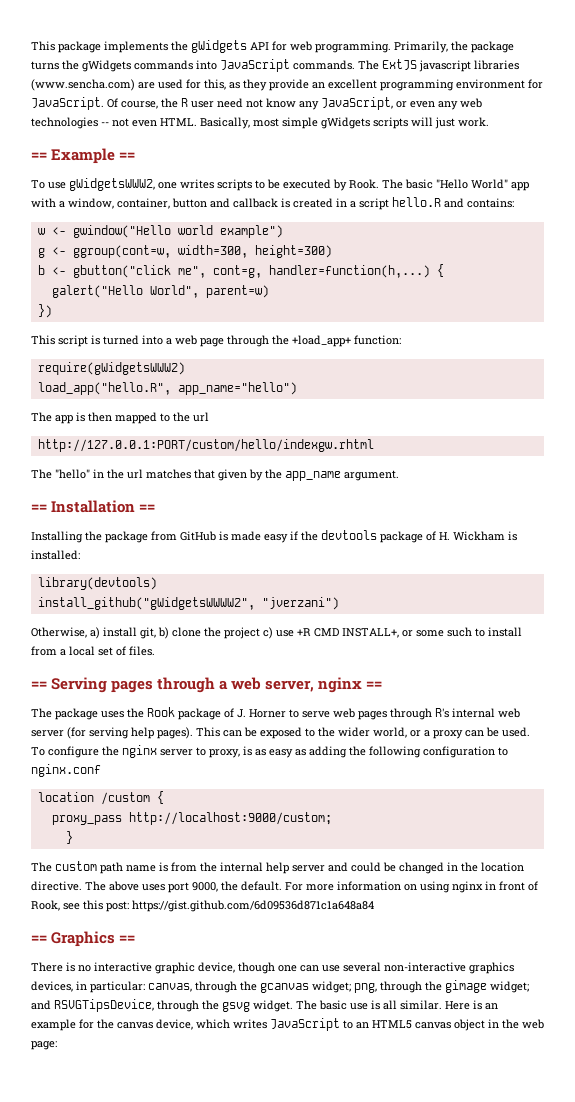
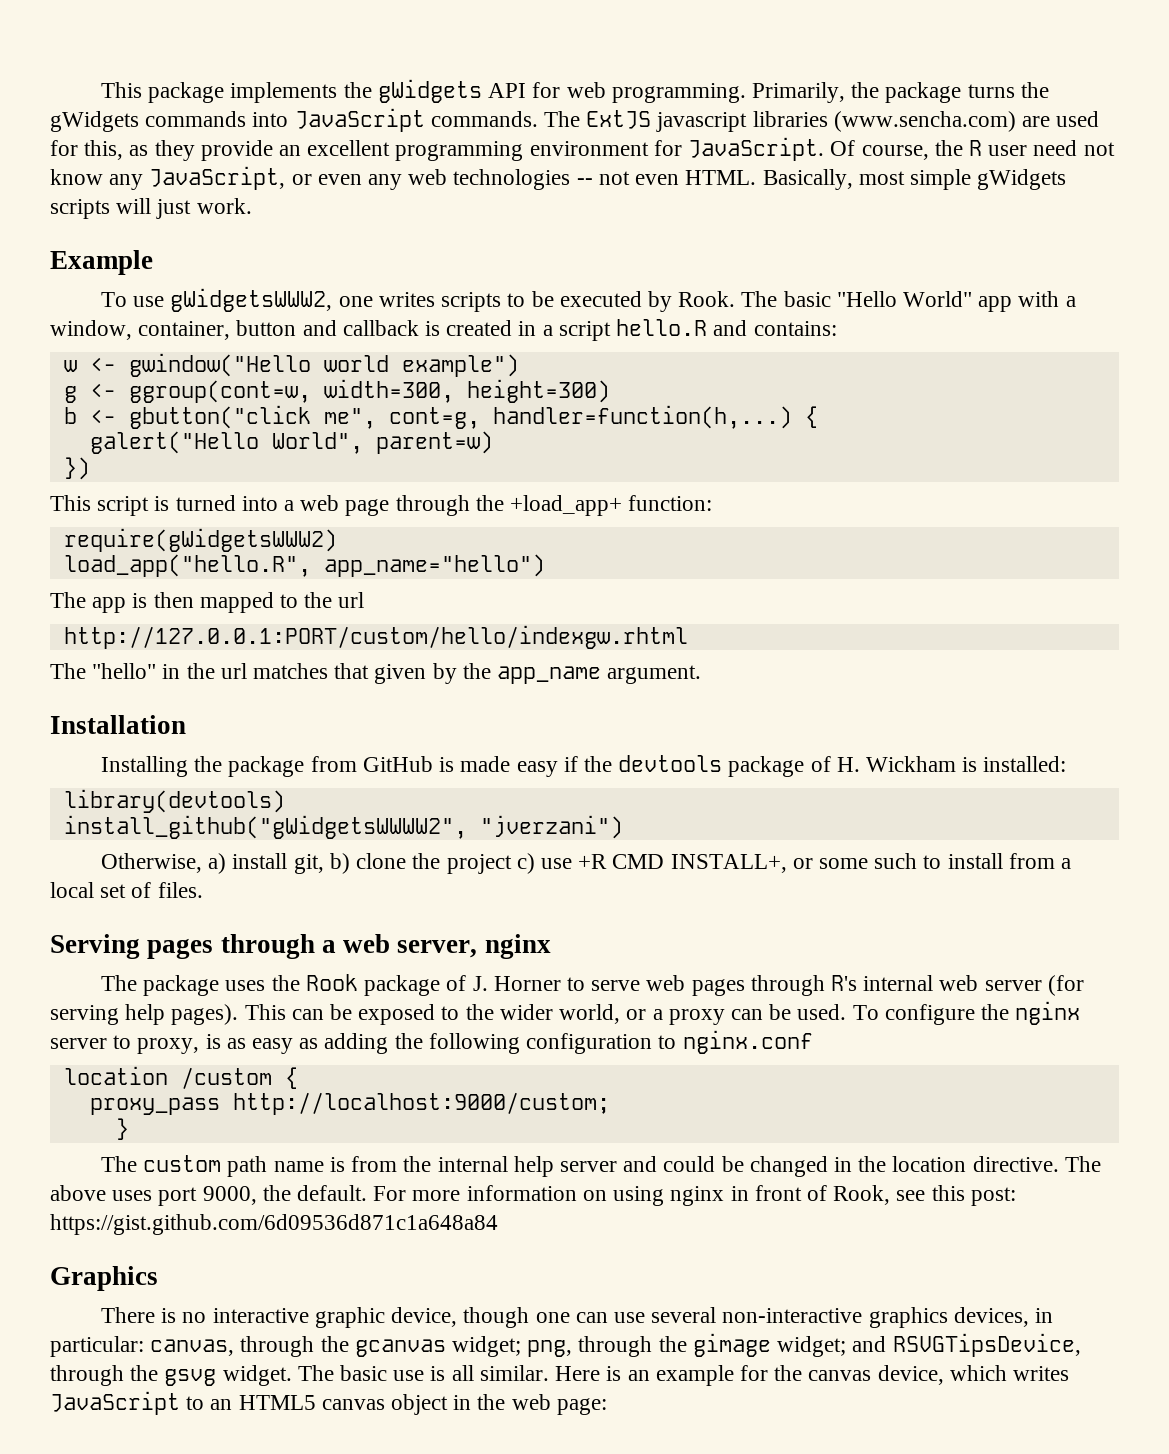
- == Example ==
+ Example
- == Installation ==
+ Installation
- == Serving pages through a web server, nginx ==
+ Serving pages through a web server, nginx
- == Graphics ==
+ Graphics

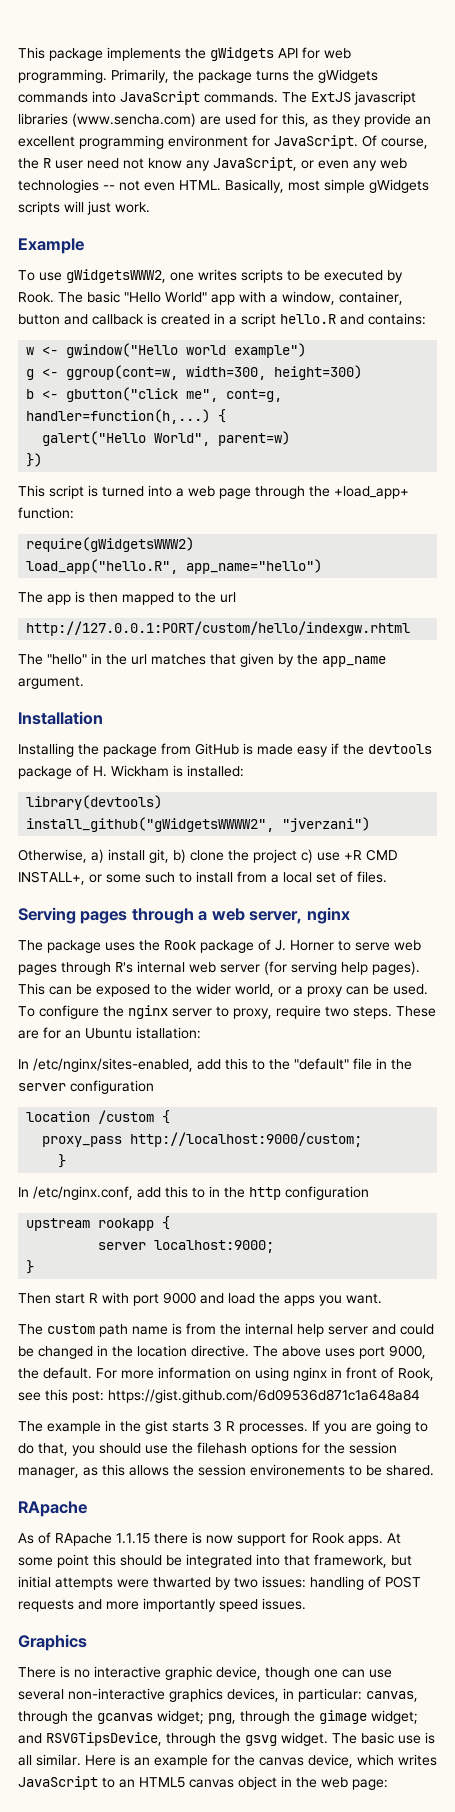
- To configure the nginx server to proxy, is as easy as adding the following configuration to nginx.conf
+ To configure the nginx server to proxy, require two steps. These are for an Ubuntu istallation:
+ In /etc/nginx/sites-enabled, add this to the "default" file in the server configuration
+ In /etc/nginx.conf, add this to in the http configuration
+ upstream rookapp {
+ server localhost:9000;
+ }
+ Then start R with port 9000 and load the apps you want.
+ The example in the gist starts 3 R processes. If you are going to do that, you should use the filehash options for the session manager, as this allows the session environements to be shared.
+ RApache
+ As of RApache 1.1.15 there is now support for Rook apps. At some point this should be integrated into that framework, but initial attempts were thwarted by two issues: handling of POST requests and more importantly speed issues.

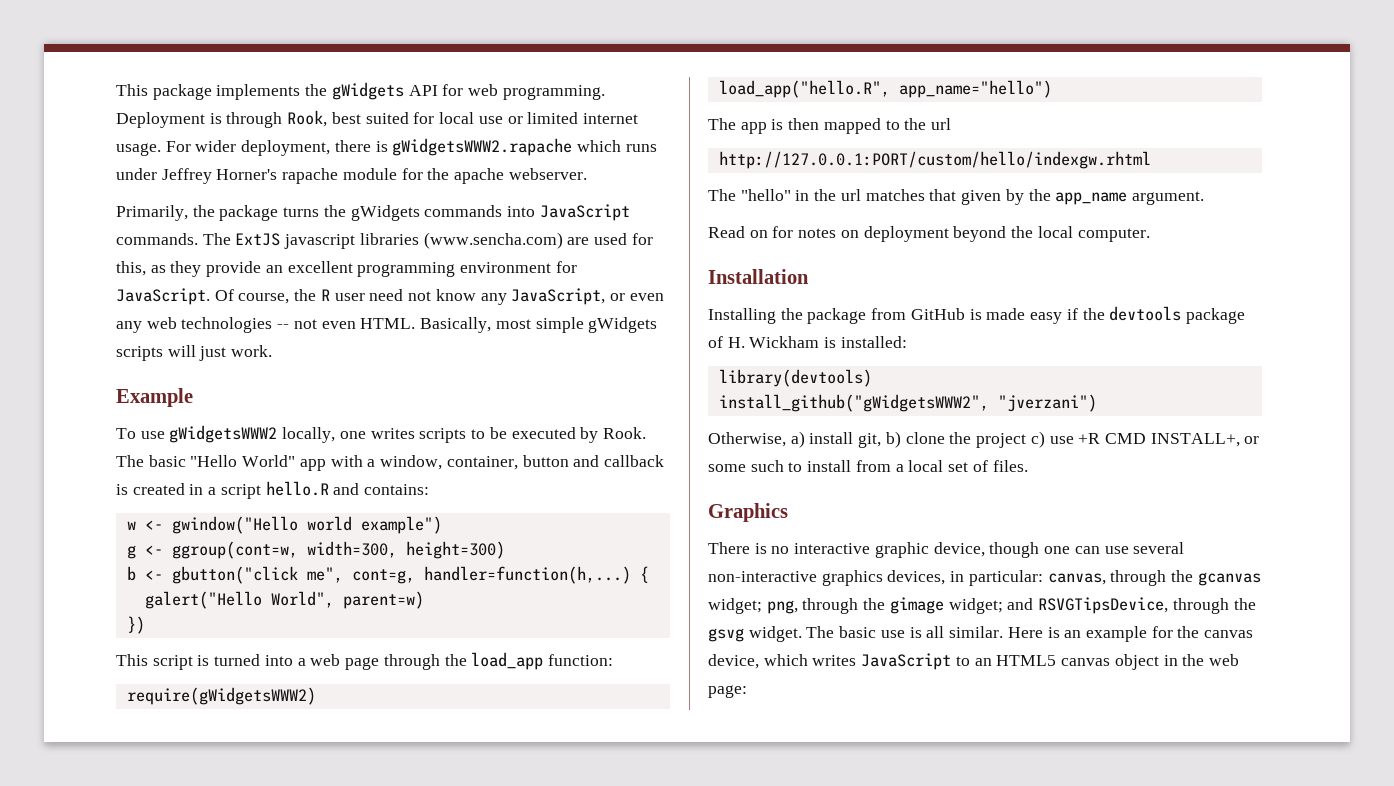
- This package implements the gWidgets API for web programming. Primarily, the package turns the gWidgets commands into JavaScript commands.
+ This package implements the gWidgets API for web programming. Deployment is through Rook, best suited for local use or limited internet usage. For wider deployment, there is gWidgetsWWW2.rapache which runs under Jeffrey Horner's rapache module for the apache webserver.
+ Primarily, the package turns the gWidgets commands into JavaScript commands.
- To use gWidgetsWWW2, one writes scripts to be executed by Rook.
+ To use gWidgetsWWW2 locally, one writes scripts to be executed by Rook.
- This script is turned into a web page through the +load_app+ function:
+ This script is turned into a web page through the load_app function:
+ Read on for notes on deployment beyond the local computer.
- install_github("gWidgetsWWWW2", "jverzani")
+ install_github("gWidgetsWWW2", "jverzani")
- Serving pages through a web server, nginx
- The package uses the Rook package of J. Horner to serve web pages through R's internal web server (for serving help pages). This can be exposed to the wider world, or a proxy can be used. To configure the nginx server to proxy, require two steps. These are for an Ubuntu istallation:
- In /etc/nginx/sites-enabled, add this to the "default" file in the server configuration
- location /custom {
- proxy_pass http://localhost:9000/custom;
- }
- In /etc/nginx.conf, add this to in the http configuration
- upstream rookapp {
- server localhost:9000;
- }
- Then start R with port 9000 and load the apps you want.
- The custom path name is from the internal help server and could be changed in the location directive. The above uses port 9000, the default. For more information on using nginx in front of Rook, see this post: https://gist.github.com/6d09536d871c1a648a84
- The example in the gist starts 3 R processes. If you are going to do that, you should use the filehash options for the session manager, as this allows the session environements to be shared.
- RApache
- As of RApache 1.1.15 there is now support for Rook apps. At some point this should be integrated into that framework, but initial attempts were thwarted by two issues: handling of POST requests and more importantly speed issues.

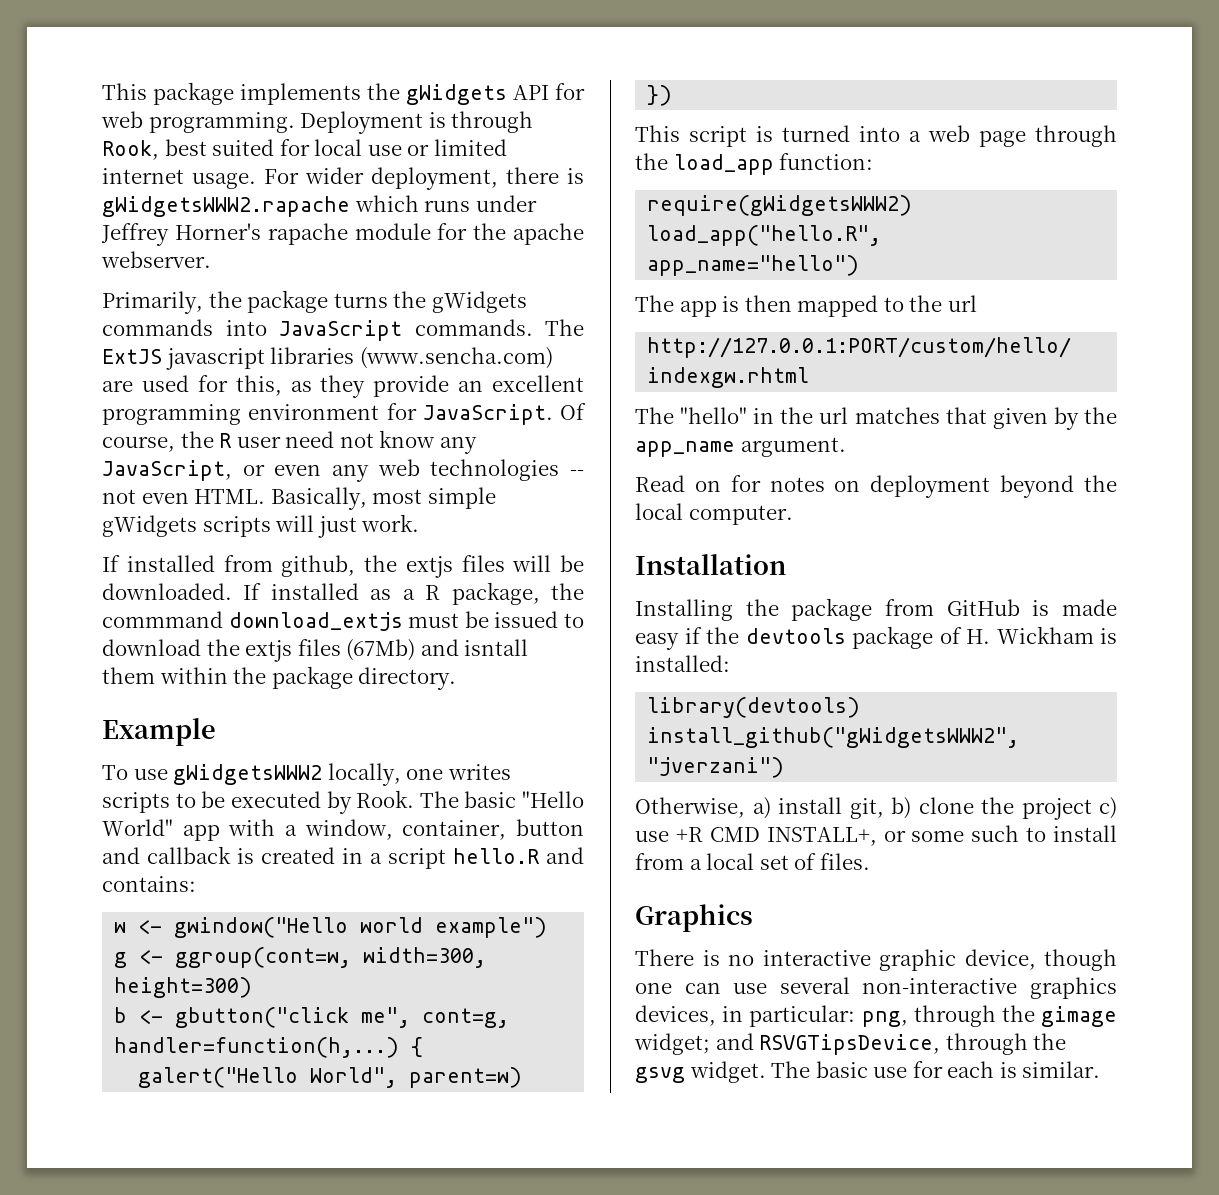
+ If installed from github, the extjs files will be downloaded. If installed as a R package, the commmand download_extjs must be issued to download the extjs files (67Mb) and isntall them within the package directory.
- There is no interactive graphic device, though one can use several non-interactive graphics devices, in particular: canvas, through the gcanvas widget; png, through the gimage widget; and RSVGTipsDevice, through the gsvg widget.
+ There is no interactive graphic device, though one can use several non-interactive graphics devices, in particular: png, through the gimage widget; and RSVGTipsDevice, through the gsvg widget.
- The basic use is all similar. Here is an example for the canvas device, which writes JavaScript to an HTML5 canvas object in the web page:
+ The basic use for each is similar.

